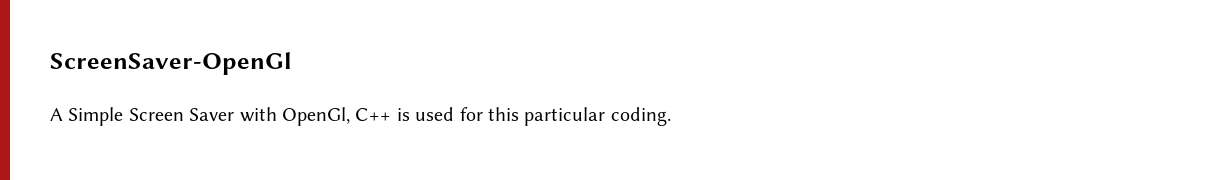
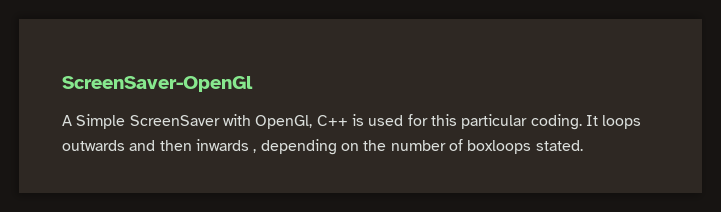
- A Simple Screen Saver with OpenGl, C++ is used for this particular coding.
+ A Simple ScreenSaver with OpenGl, C++ is used for this particular coding.
+ It loops outwards and then inwards , depending on the number of boxloops stated.

